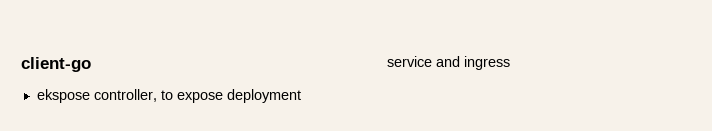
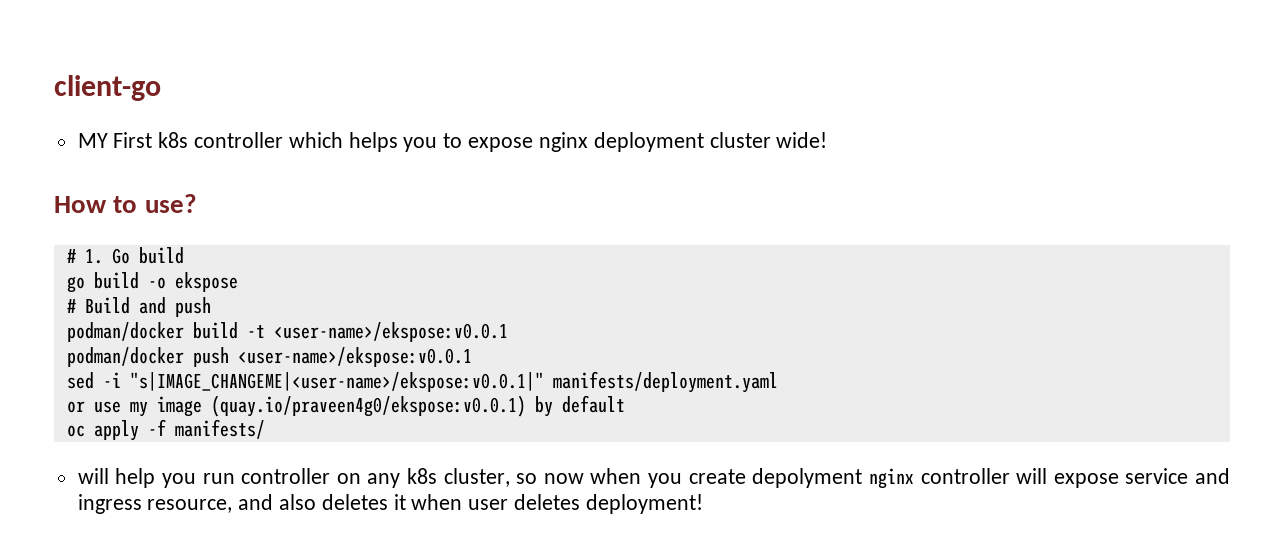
- ekspose controller, to expose deployment service and ingress
+ MY First k8s controller which helps you to expose nginx deployment cluster wide!
+ How to use?
+ # 1. Go build
+ go build -o ekspose
+ # Build and push
+ podman/docker build -t <user-name>/ekspose:v0.0.1
+ podman/docker push <user-name>/ekspose:v0.0.1
+ sed -i "s|IMAGE_CHANGEME|<user-name>/ekspose:v0.0.1|" manifests/deployment.yaml
+ or use my image (quay.io/praveen4g0/ekspose:v0.0.1) by default
+ oc apply -f manifests/
+ will help you run controller on any k8s cluster, so now when you create depolyment nginx controller will expose service and ingress resource, and also deletes it when user deletes deployment!

